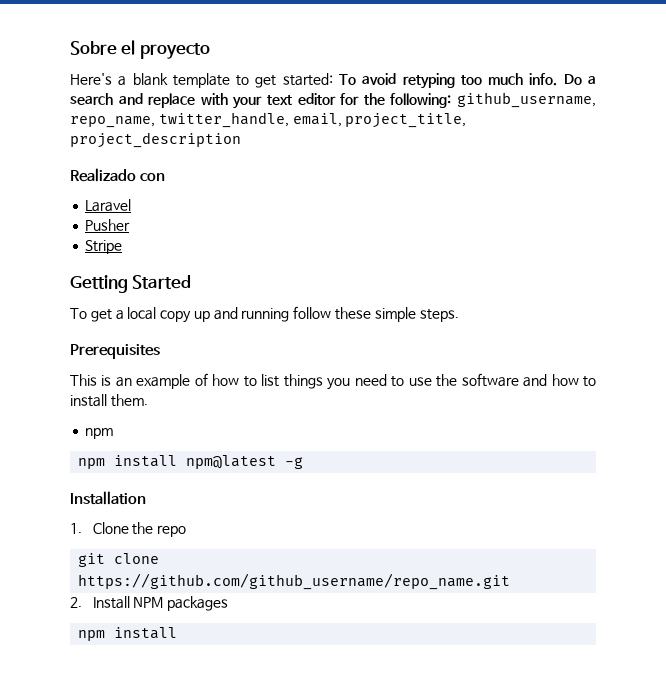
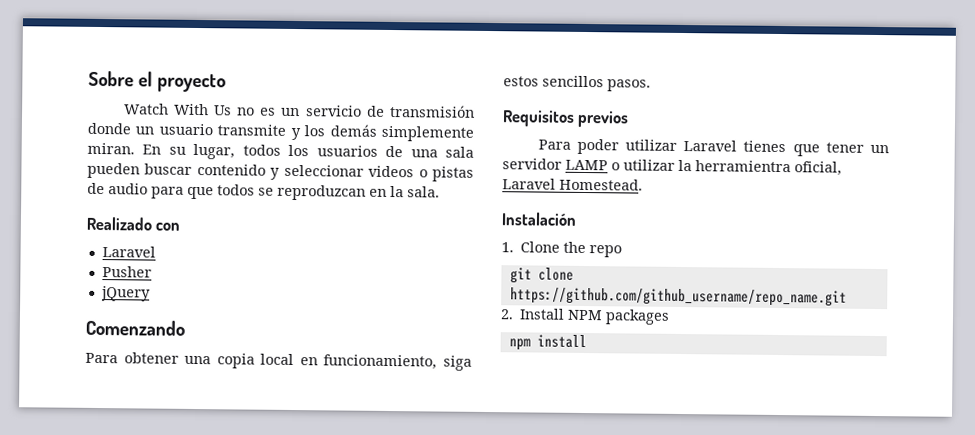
- Here's a blank template to get started: To avoid retyping too much info. Do a search and replace with your text editor for the following: github_username, repo_name, twitter_handle, email, project_title, project_description
+ Watch With Us no es un servicio de transmisión donde un usuario transmite y los demás simplemente miran. En su lugar, todos los usuarios de una sala pueden buscar contenido y seleccionar videos o pistas de audio para que todos se reproduzcan en la sala.
  Realizado con
  Laravel
  Pusher
- Stripe
- Getting Started
- To get a local copy up and running follow these simple steps.
- Prerequisites
- This is an example of how to list things you need to use the software and how to install them.
- npm
- npm install npm@latest -g
- Installation
+ jQuery
+ Comenzando
+ Para obtener una copia local en funcionamiento, siga estos sencillos pasos.
+ Requisitos previos
+ Para poder utilizar Laravel tienes que tener un servidor LAMP o utilizar la herramientra oficial, Laravel Homestead.
+ Instalación

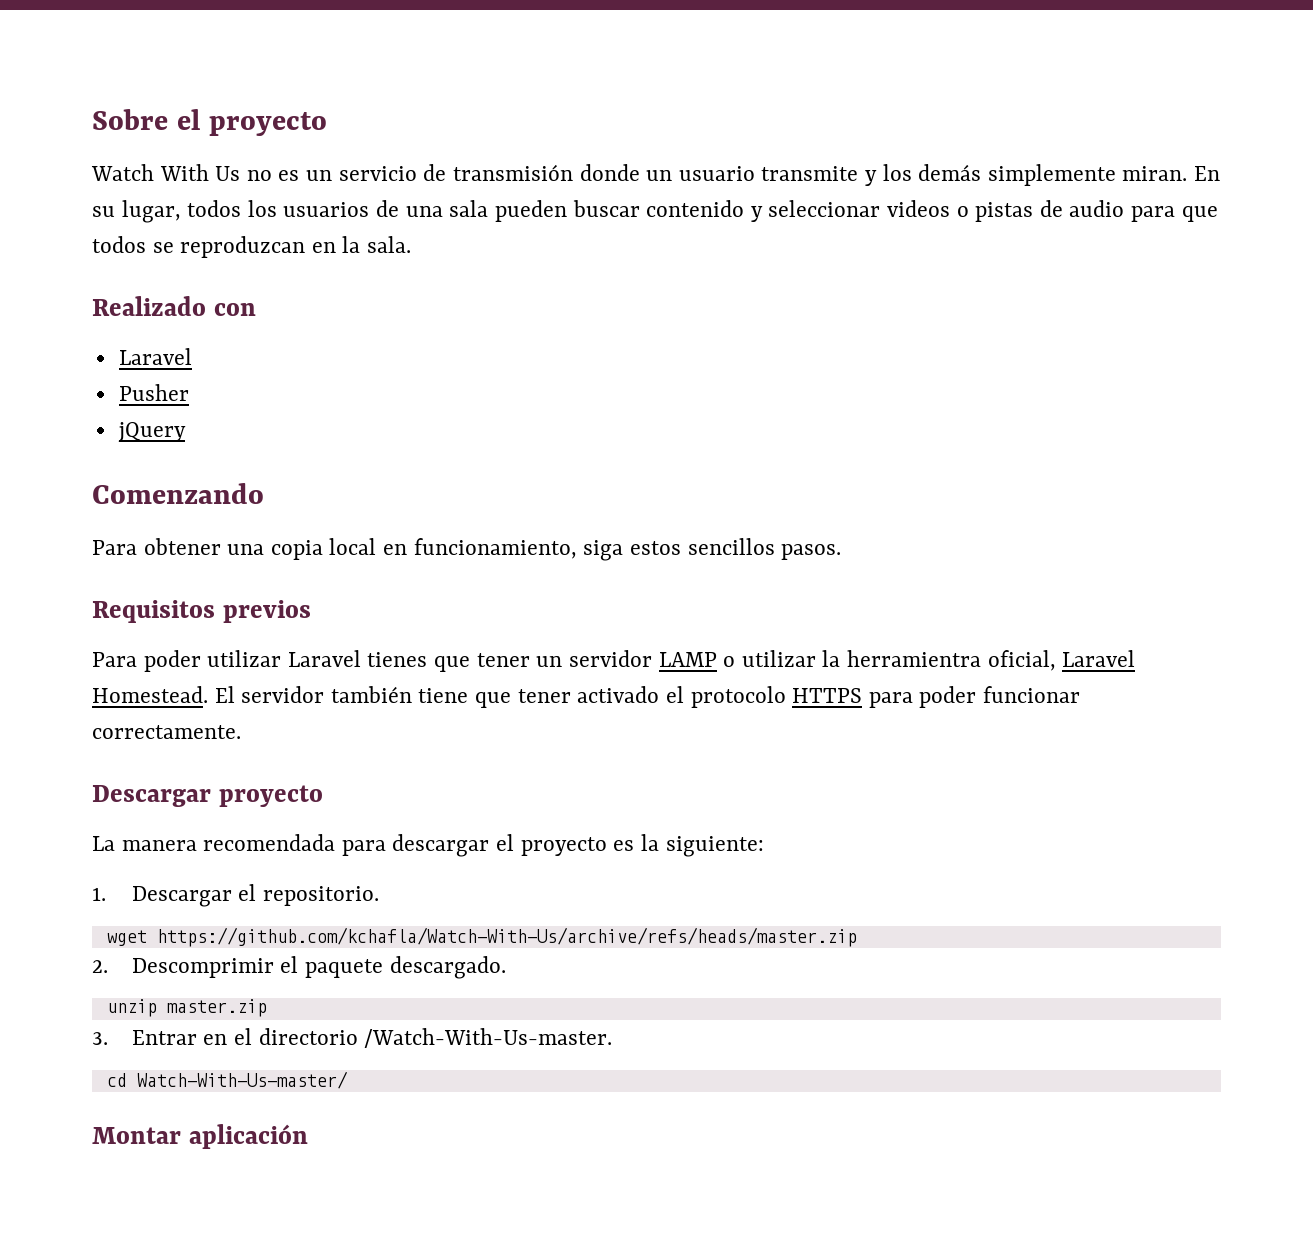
- Para poder utilizar Laravel tienes que tener un servidor LAMP o utilizar la herramientra oficial, Laravel Homestead.
- Instalación
- 1. Clone the repo
- git clone https://github.com/github_username/repo_name.git
- 2. Install NPM packages
- npm install
+ Para poder utilizar Laravel tienes que tener un servidor LAMP o utilizar la herramientra oficial, Laravel Homestead. El servidor también tiene que tener activado el protocolo HTTPS para poder funcionar correctamente.
+ Descargar proyecto
+ La manera recomendada para descargar el proyecto es la siguiente:
+ 1. Descargar el repositorio.
+ wget https://github.com/kchafla/Watch-With-Us/archive/refs/heads/master.zip
+ 2. Descomprimir el paquete descargado.
+ unzip master.zip
+ 3. Entrar en el directorio /Watch-With-Us-master.
+ cd Watch-With-Us-master/
+ Montar aplicación

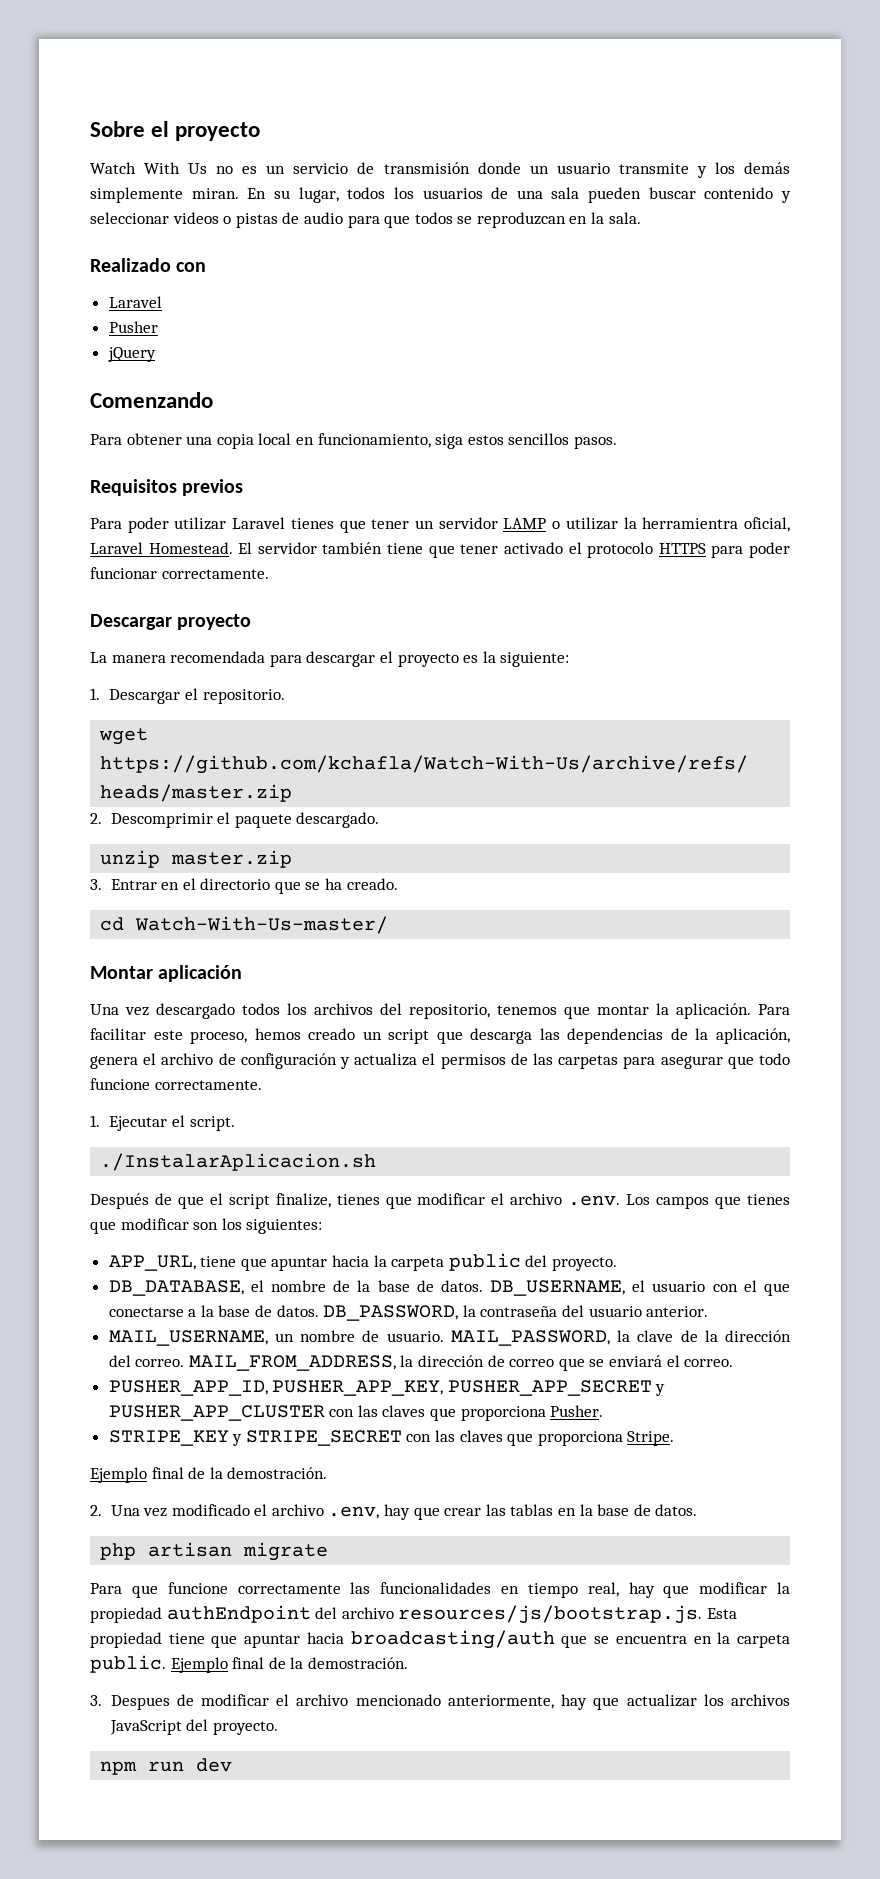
- 3. Entrar en el directorio /Watch-With-Us-master.
+ 3. Entrar en el directorio que se ha creado.
+ Una vez descargado todos los archivos del repositorio, tenemos que montar la aplicación. Para facilitar este proceso, hemos creado un script que descarga las dependencias de la aplicación, genera el archivo de configuración y actualiza el permisos de las carpetas para asegurar que todo funcione correctamente.
+ 1. Ejecutar el script.
+ ./InstalarAplicacion.sh
+ Después de que el script finalize, tienes que modificar el archivo .env. Los campos que tienes que modificar son los siguientes:
+ APP_URL, tiene que apuntar hacia la carpeta public del proyecto.
+ DB_DATABASE, el nombre de la base de datos. DB_USERNAME, el usuario con el que conectarse a la base de datos. DB_PASSWORD, la contraseña del usuario anterior.
+ MAIL_USERNAME, un nombre de usuario. MAIL_PASSWORD, la clave de la dirección del correo. MAIL_FROM_ADDRESS, la dirección de correo que se enviará el correo.
+ PUSHER_APP_ID, PUSHER_APP_KEY, PUSHER_APP_SECRET y PUSHER_APP_CLUSTER con las claves que proporciona Pusher.
+ STRIPE_KEY y STRIPE_SECRET con las claves que proporciona Stripe.
+ Ejemplo final de la demostración.
+ 2. Una vez modificado el archivo .env, hay que crear las tablas en la base de datos.
+ php artisan migrate
+ Para que funcione correctamente las funcionalidades en tiempo real, hay que modificar la propiedad authEndpoint del archivo resources/js/bootstrap.js. Esta propiedad tiene que apuntar hacia broadcasting/auth que se encuentra en la carpeta public. Ejemplo final de la demostración.
+ 3. Despues de modificar el archivo mencionado anteriormente, hay que actualizar los archivos JavaScript del proyecto.
+ npm run dev

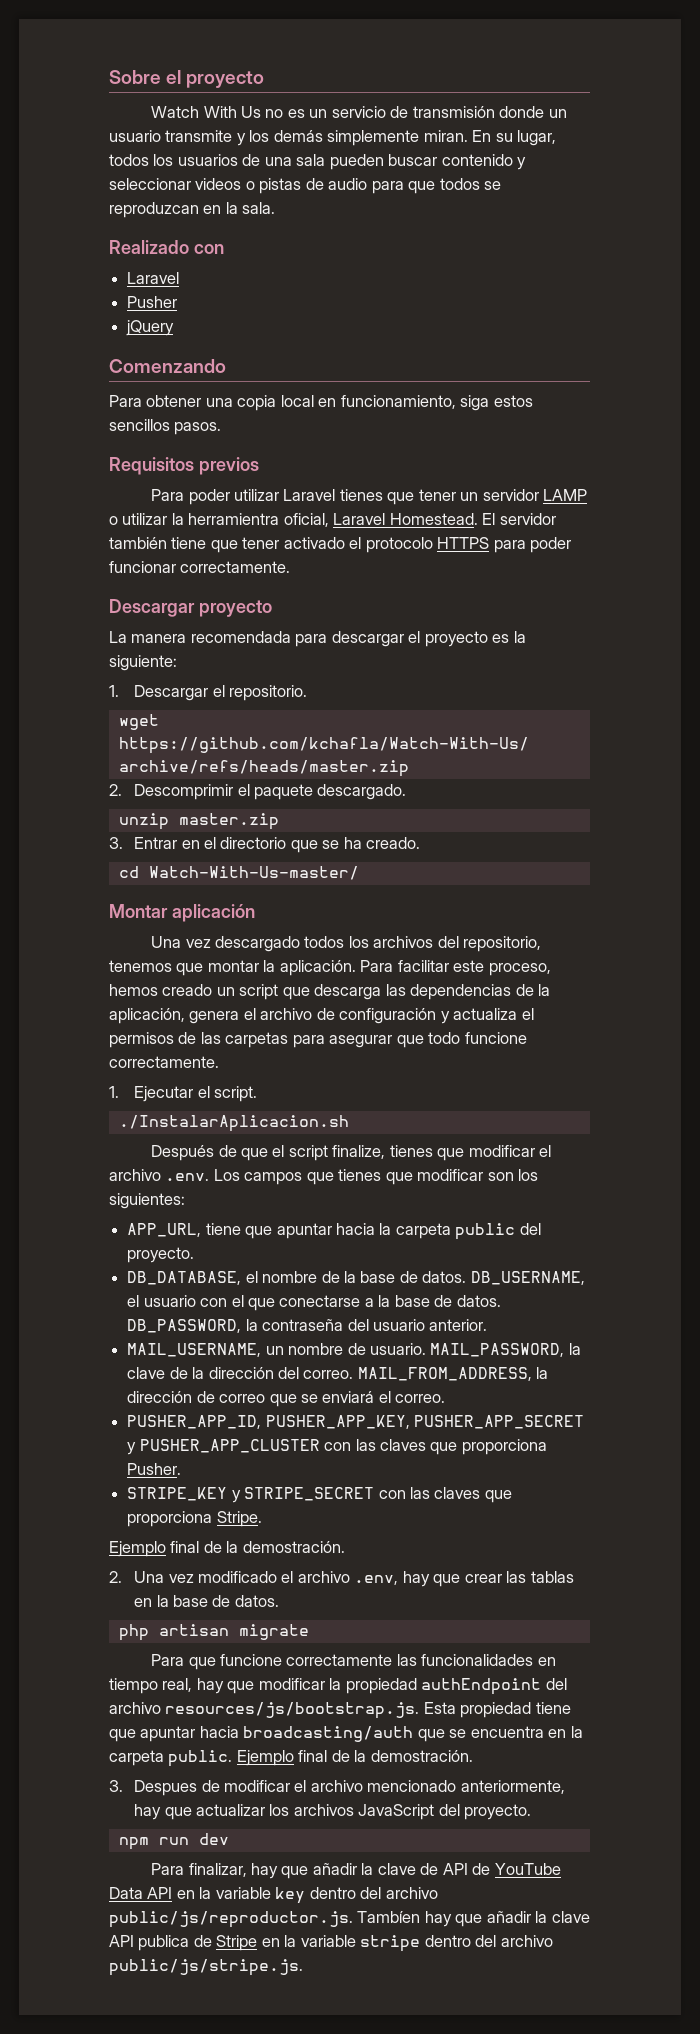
+ Para finalizar, hay que añadir la clave de API de YouTube Data API en la variable key dentro del archivo public/js/reproductor.js. Tambíen hay que añadir la clave API publica de Stripe en la variable stripe dentro del archivo public/js/stripe.js.

